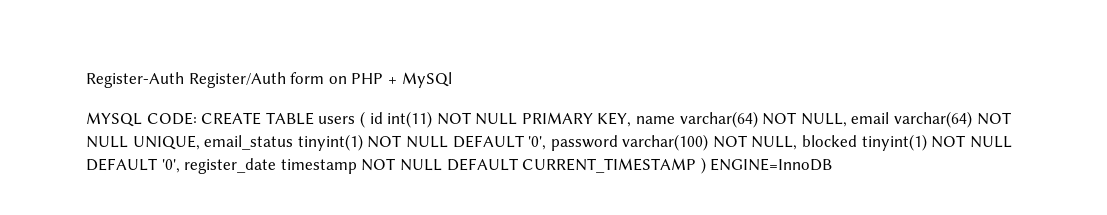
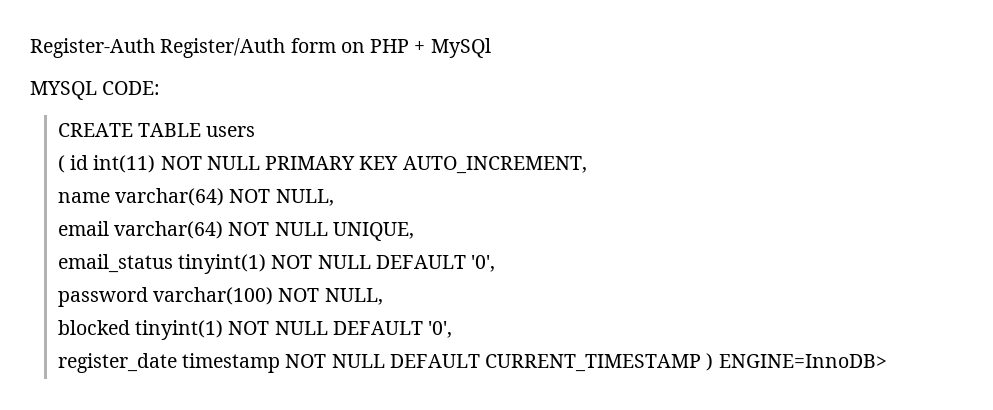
- MYSQL CODE: CREATE TABLE users ( id int(11) NOT NULL PRIMARY KEY, name varchar(64) NOT NULL, email varchar(64) NOT NULL UNIQUE, email_status tinyint(1) NOT NULL DEFAULT '0', password varchar(100) NOT NULL, blocked tinyint(1) NOT NULL DEFAULT '0', register_date timestamp NOT NULL DEFAULT CURRENT_TIMESTAMP ) ENGINE=InnoDB
+ MYSQL CODE:
+ CREATE TABLE users
+ ( id int(11) NOT NULL PRIMARY KEY AUTO_INCREMENT,
+ name varchar(64) NOT NULL,
+ email varchar(64) NOT NULL UNIQUE,
+ email_status tinyint(1) NOT NULL DEFAULT '0',
+ password varchar(100) NOT NULL,
+ blocked tinyint(1) NOT NULL DEFAULT '0',
+ register_date timestamp NOT NULL DEFAULT CURRENT_TIMESTAMP ) ENGINE=InnoDB>

